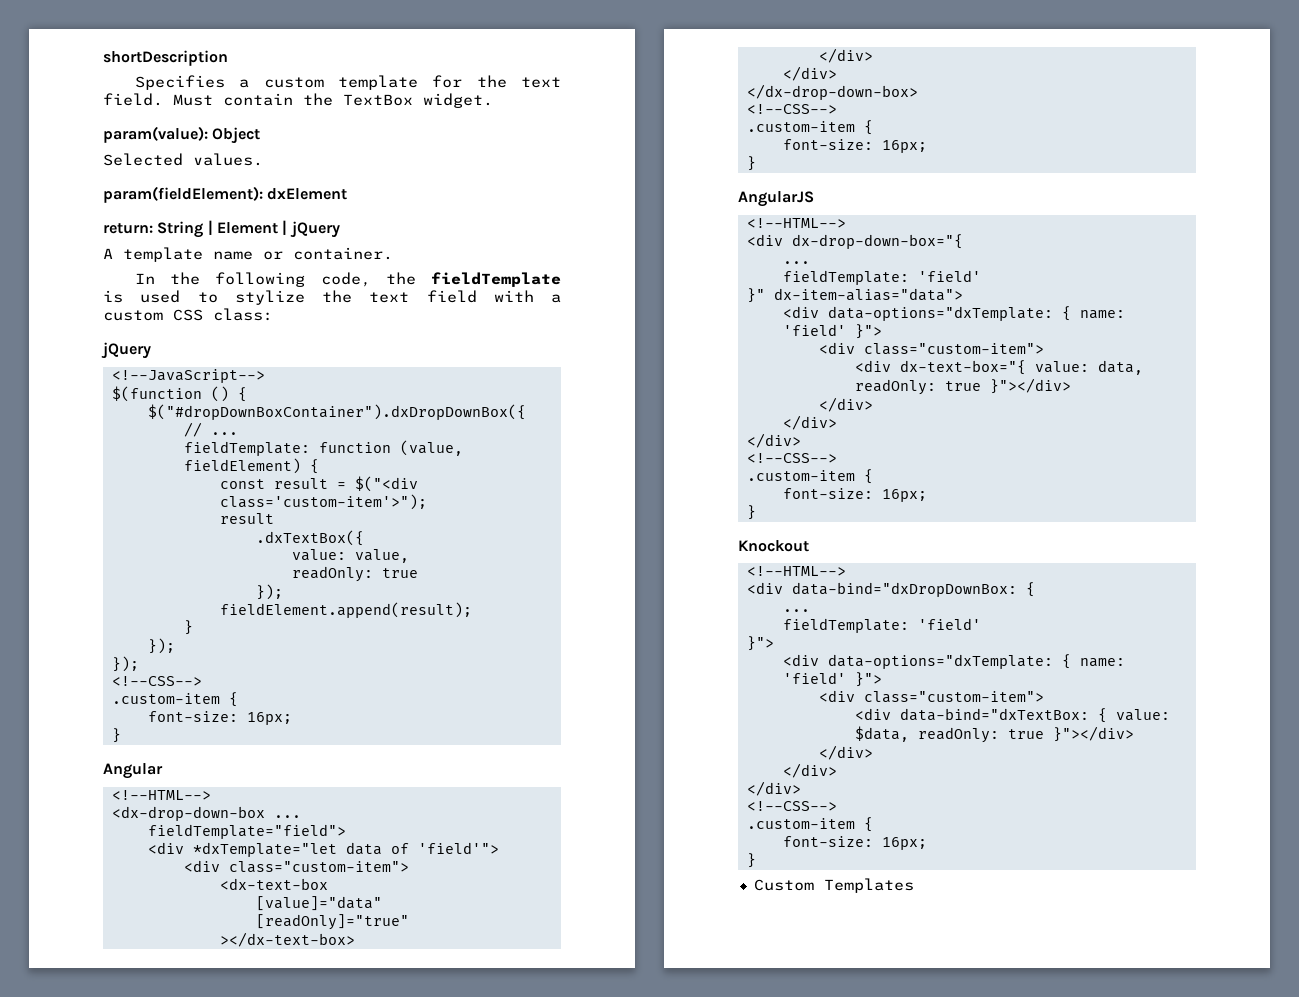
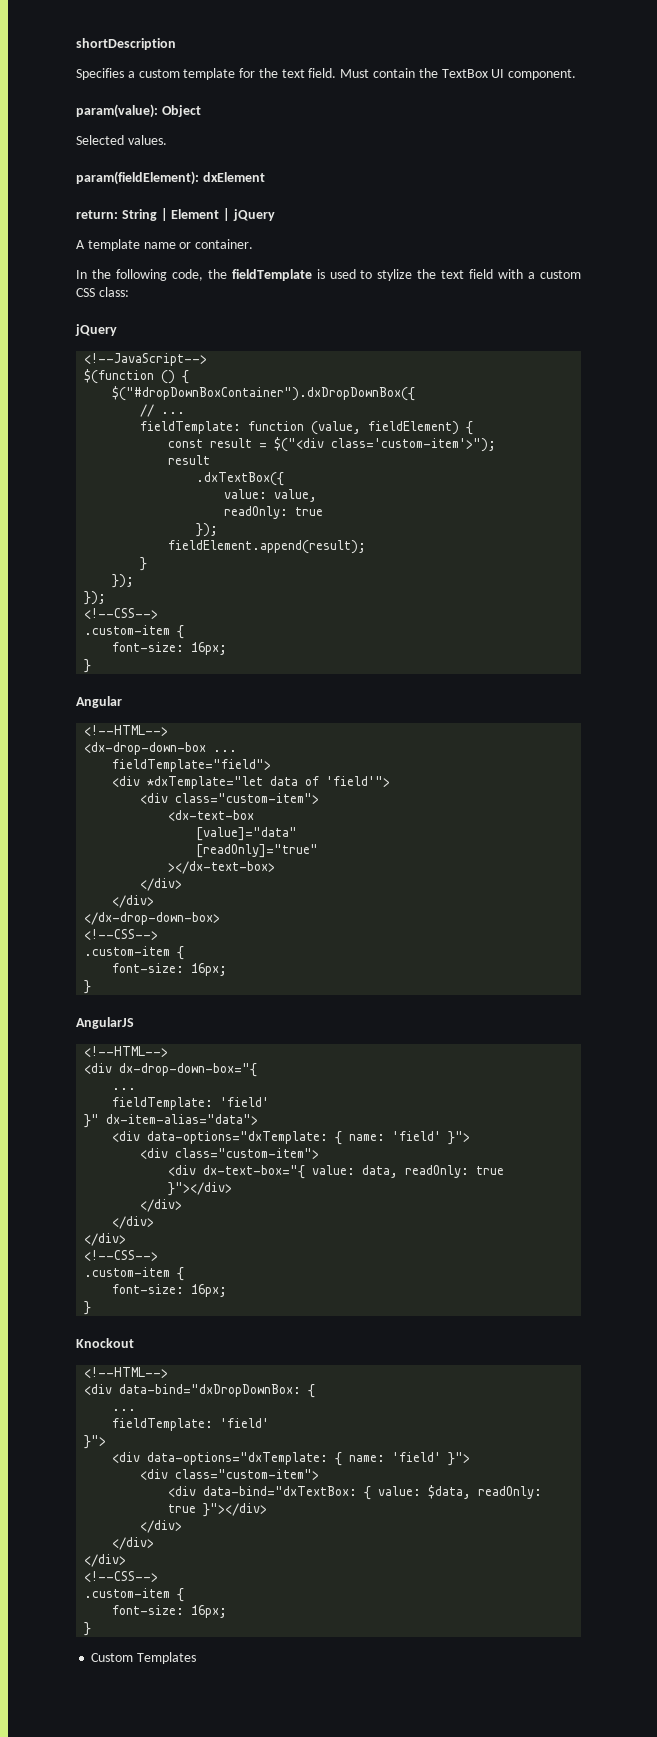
- Must contain the TextBox widget.
+ Must contain the TextBox UI component.

